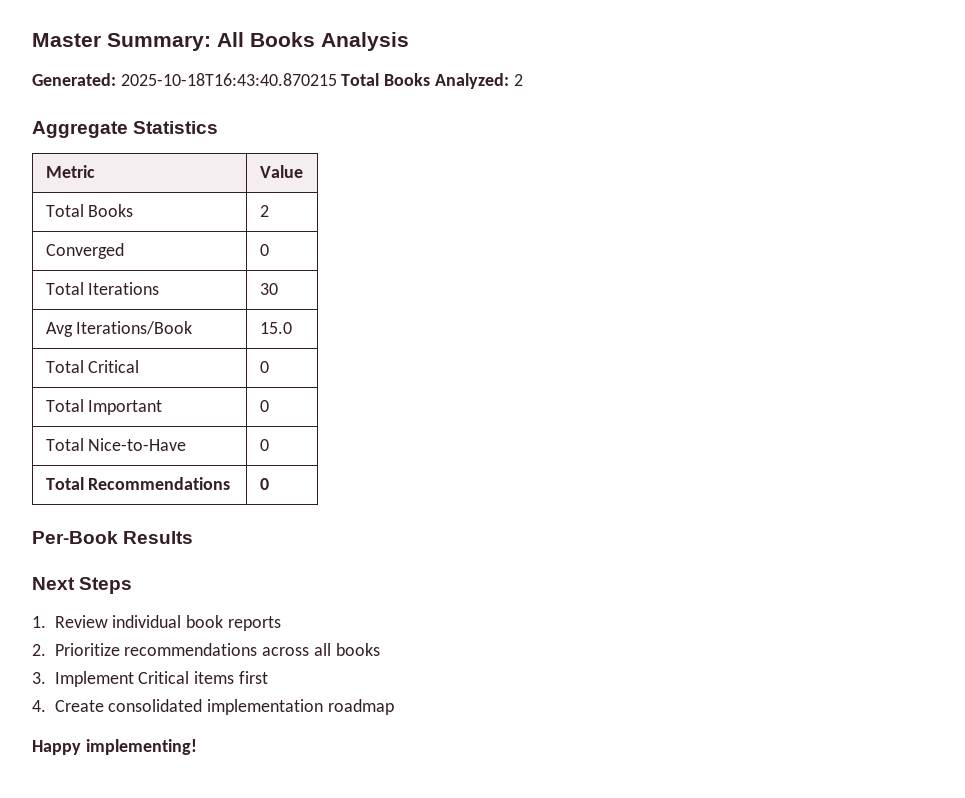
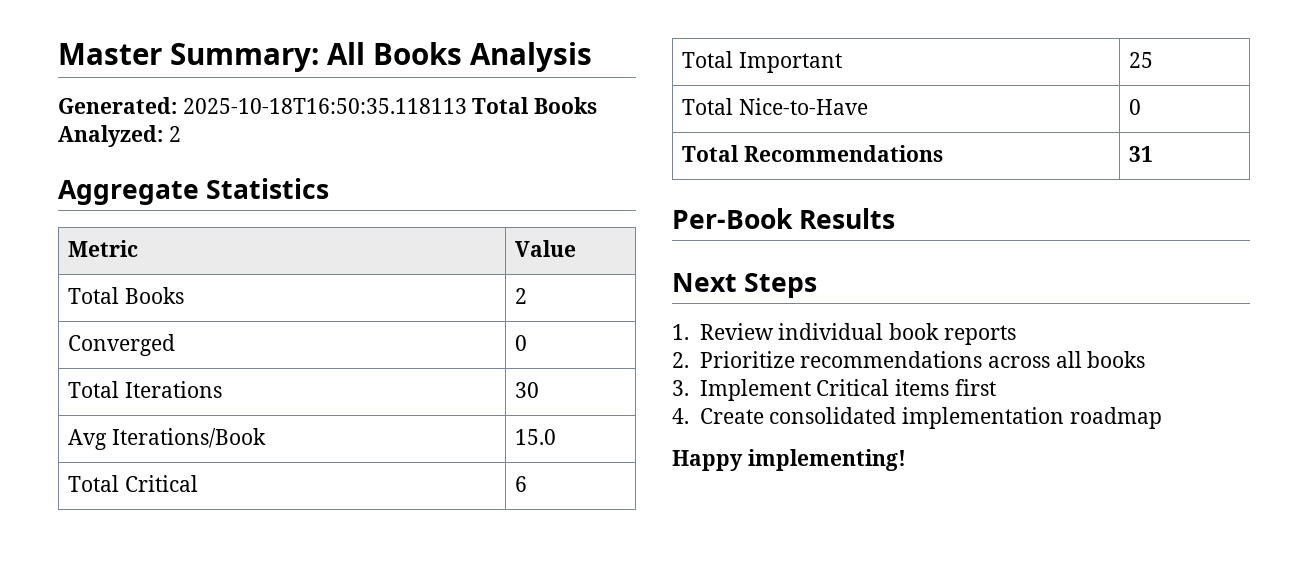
- Generated: 2025-10-18T16:43:40.870215 Total Books Analyzed: 2
+ Generated: 2025-10-18T16:50:35.118113 Total Books Analyzed: 2
- Total Critical | 0
+ Total Critical | 6
- Total Important | 0
+ Total Important | 25
- Total Recommendations | 0
+ Total Recommendations | 31

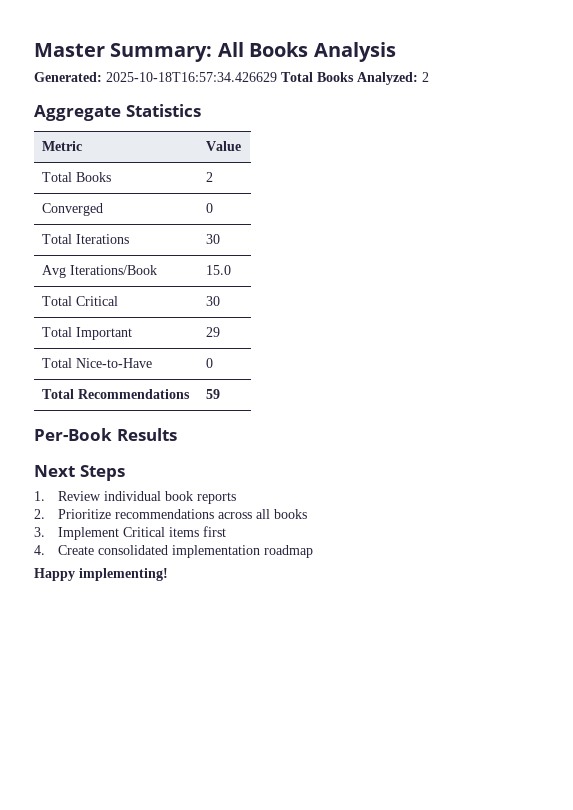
- Generated: 2025-10-18T16:50:35.118113 Total Books Analyzed: 2
+ Generated: 2025-10-18T16:57:34.426629 Total Books Analyzed: 2
- Total Critical | 6
+ Total Critical | 30
- Total Important | 25
+ Total Important | 29
- Total Recommendations | 31
+ Total Recommendations | 59

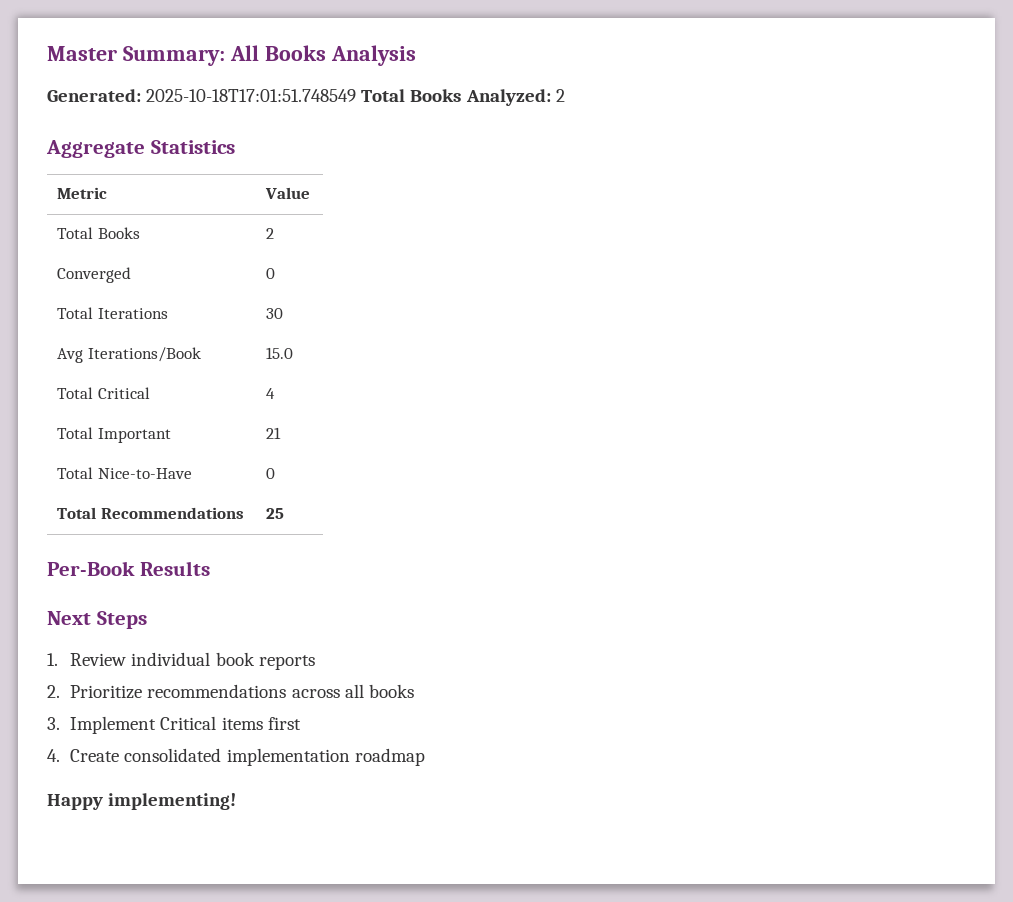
- Generated: 2025-10-18T16:57:34.426629 Total Books Analyzed: 2
+ Generated: 2025-10-18T17:01:51.748549 Total Books Analyzed: 2
- Total Critical | 30
+ Total Critical | 4
- Total Important | 29
+ Total Important | 21
- Total Recommendations | 59
+ Total Recommendations | 25

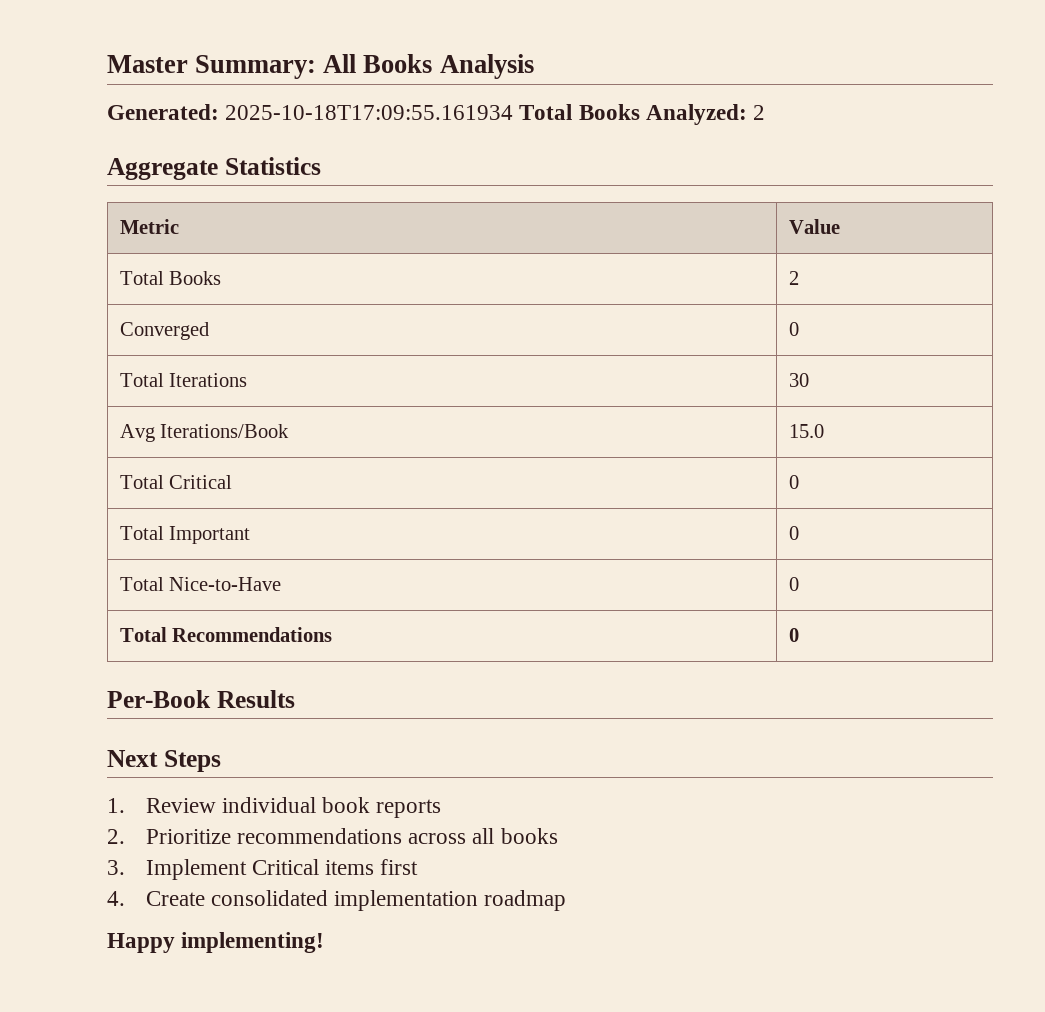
- Generated: 2025-10-18T17:01:51.748549 Total Books Analyzed: 2
+ Generated: 2025-10-18T17:09:55.161934 Total Books Analyzed: 2
- Total Critical | 4
+ Total Critical | 0
- Total Important | 21
+ Total Important | 0
- Total Recommendations | 25
+ Total Recommendations | 0

